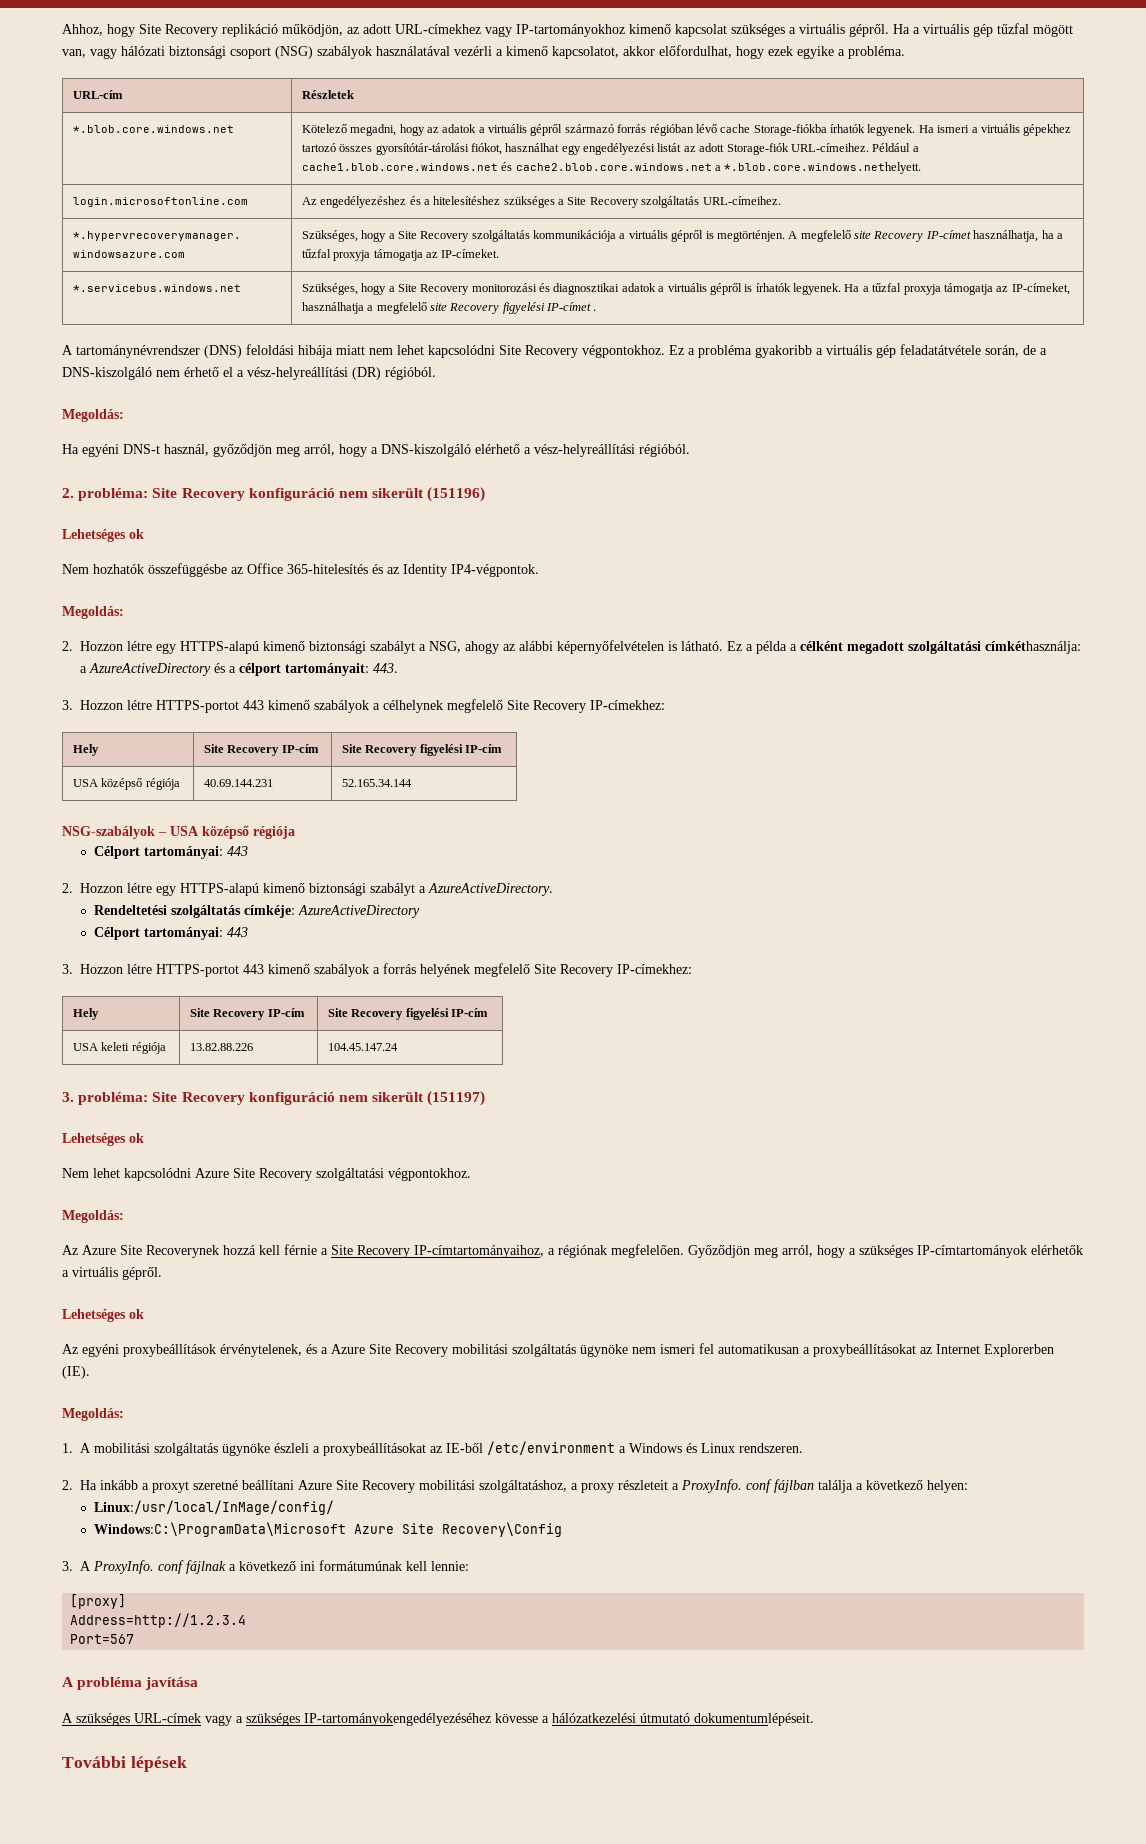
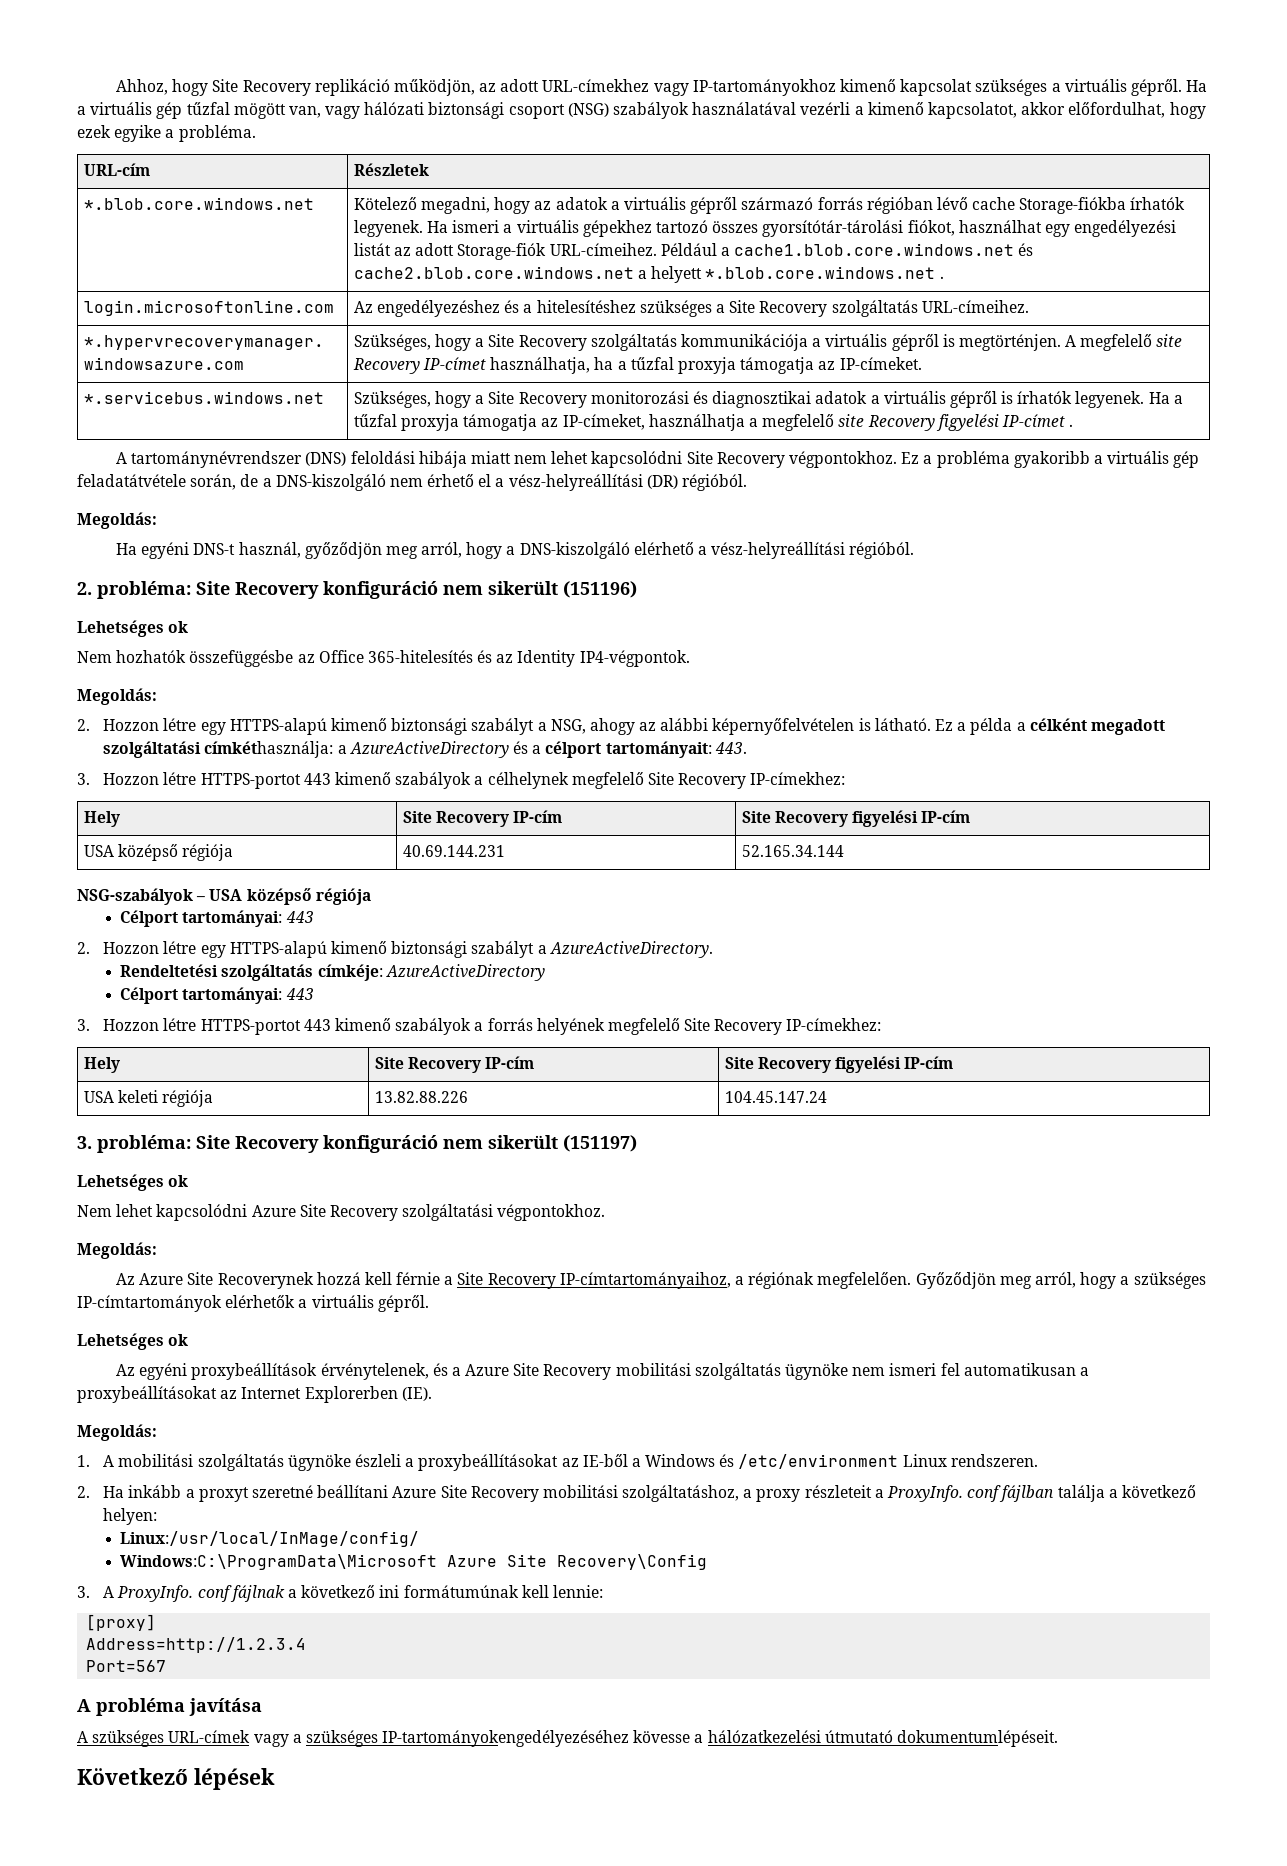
- Például a cache1.blob.core.windows.net és cache2.blob.core.windows.net a *.blob.core.windows.nethelyett.
+ Például a cache1.blob.core.windows.net és cache2.blob.core.windows.net a helyett *.blob.core.windows.net .
- 1. A mobilitási szolgáltatás ügynöke észleli a proxybeállításokat az IE-ből /etc/environment a Windows és Linux rendszeren.
+ 1. A mobilitási szolgáltatás ügynöke észleli a proxybeállításokat az IE-ből a Windows és /etc/environment Linux rendszeren.
- További lépések
+ Következő lépések

